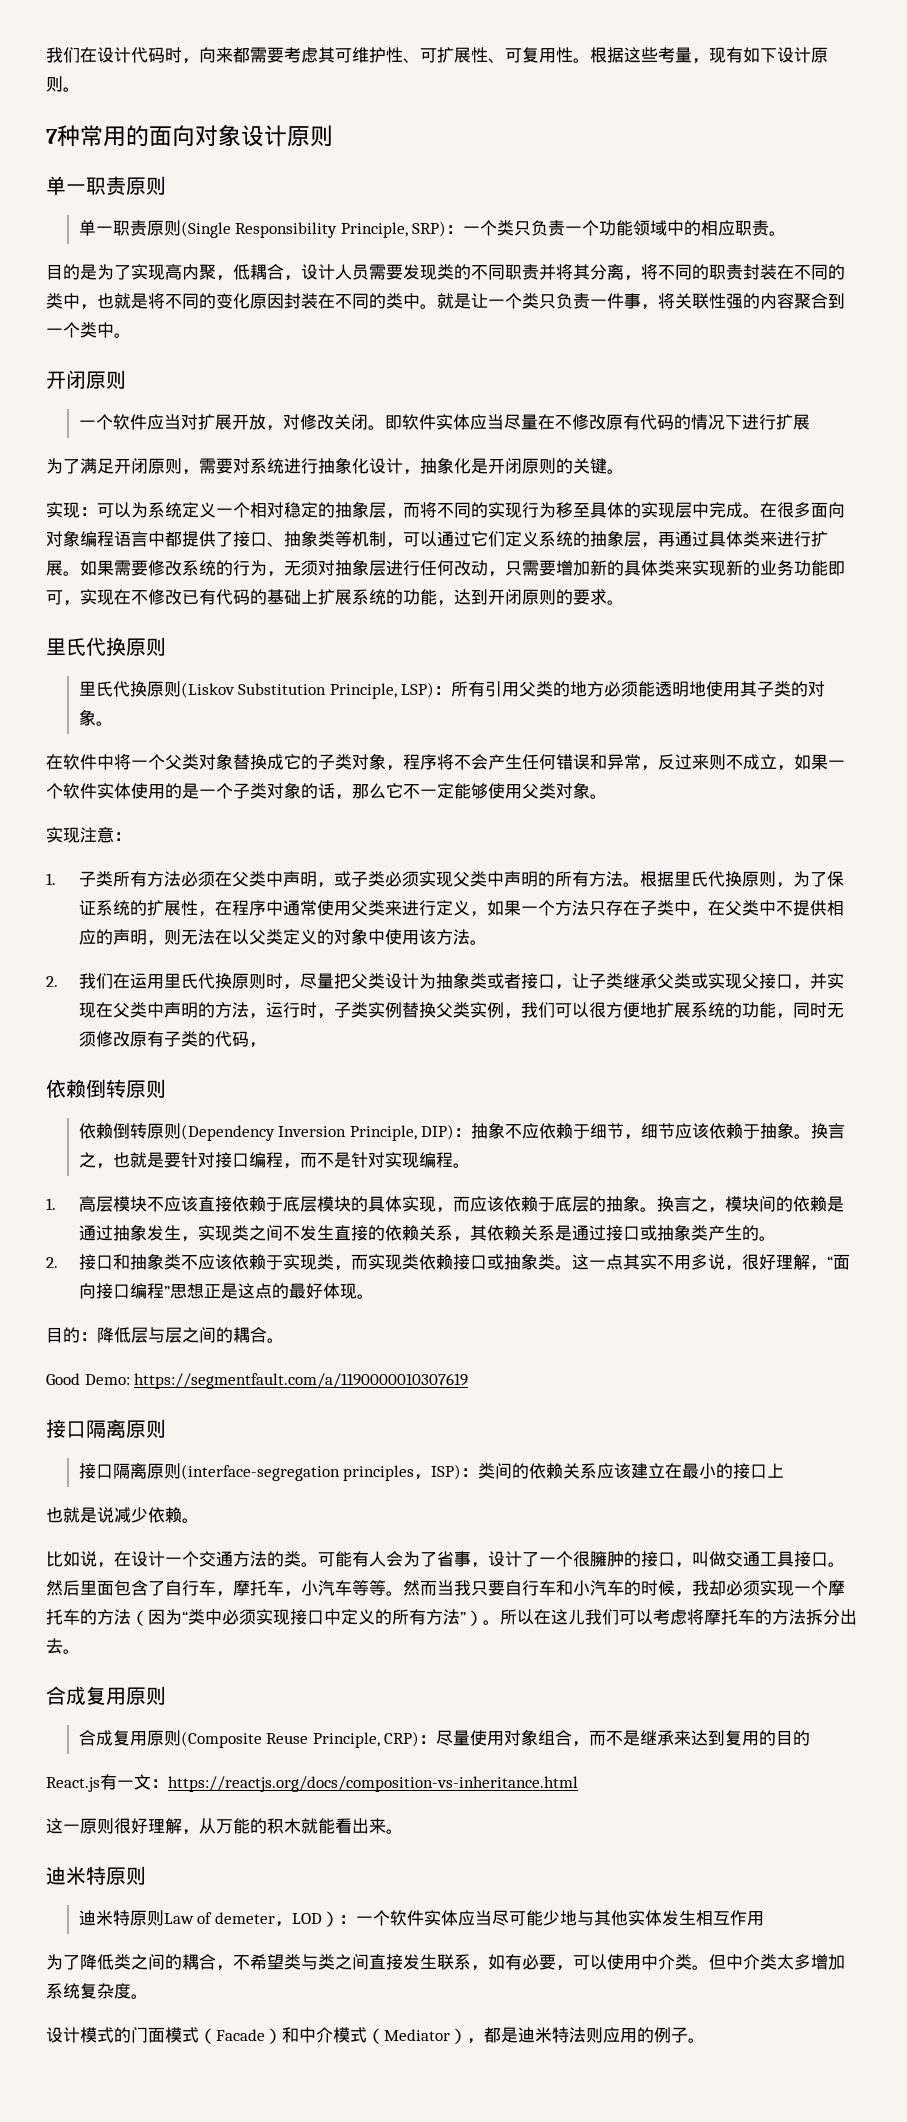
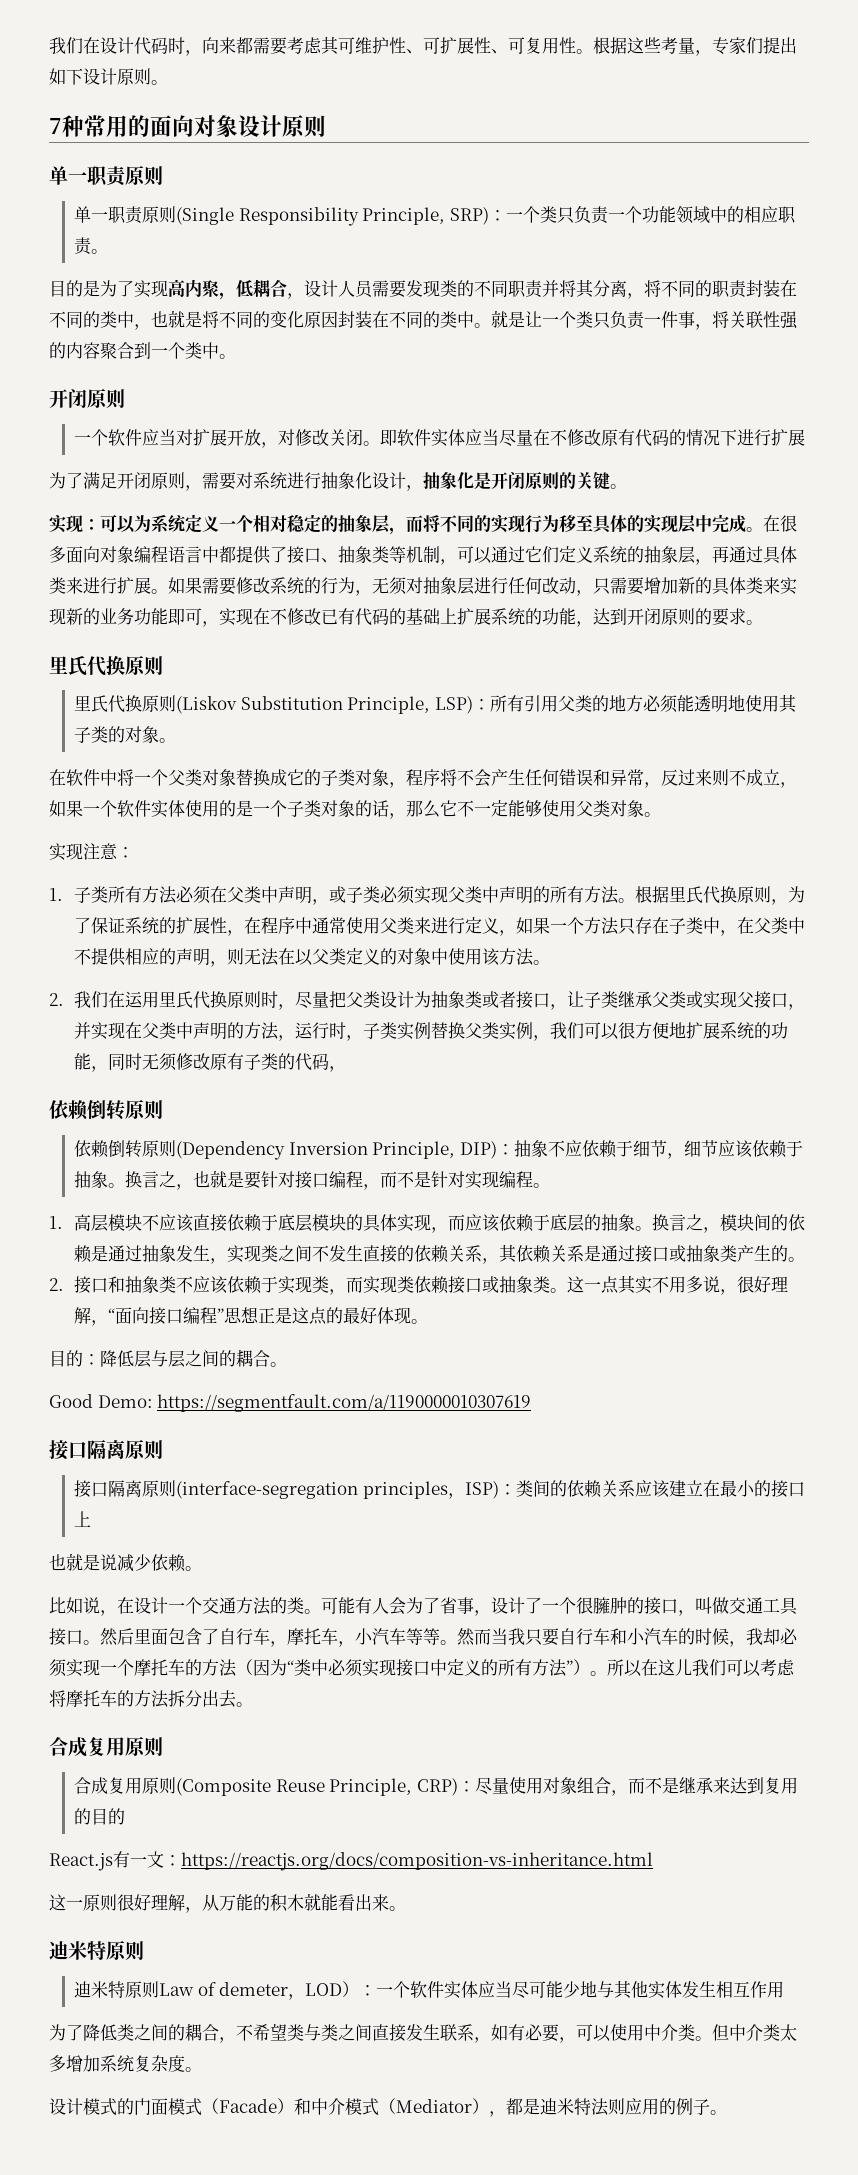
- 根据这些考量，现有如下设计原则。
+ 根据这些考量，专家们提出如下设计原则。

